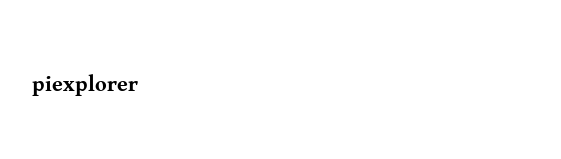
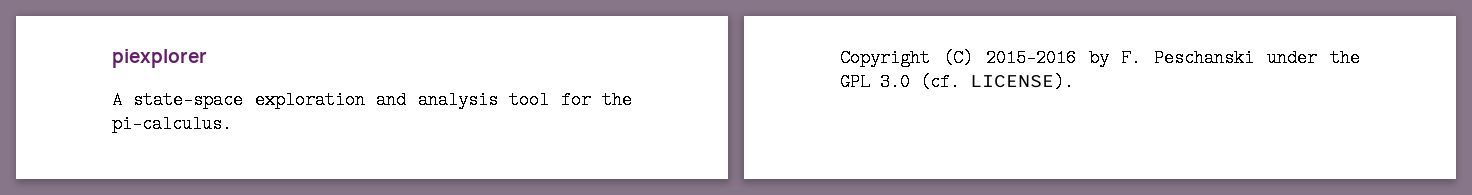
+ A state-space exploration and analysis tool for the pi-calculus.
+ Copyright (C) 2015-2016 by F. Peschanski under the GPL 3.0 (cf. LICENSE).

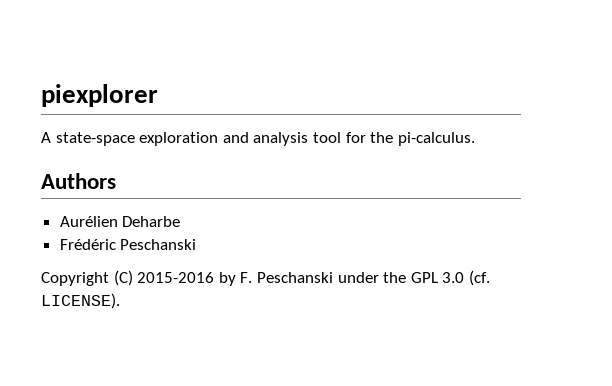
+ Authors
+ Aurélien Deharbe
+ Frédéric Peschanski

